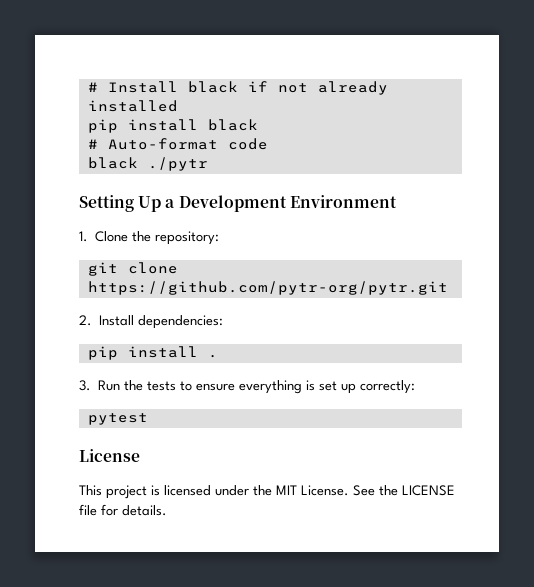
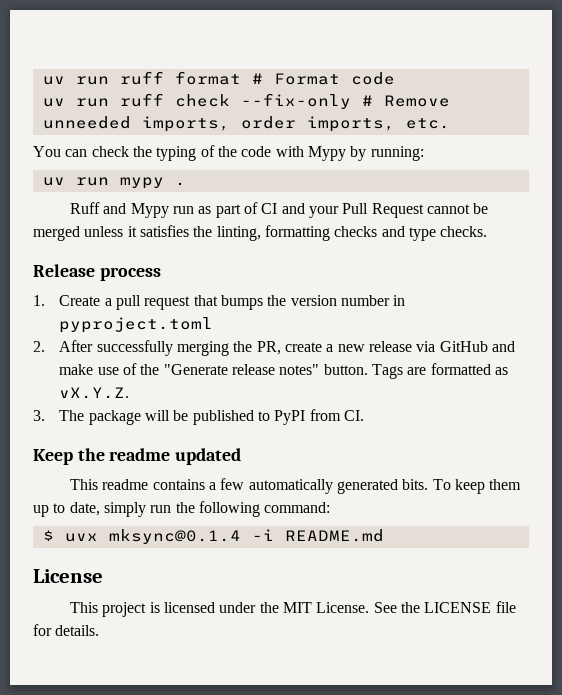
- # Install black if not already installed
- pip install black
- # Auto-format code
- black ./pytr
- Setting Up a Development Environment
- 1. Clone the repository:
- git clone https://github.com/pytr-org/pytr.git
- 2. Install dependencies:
- pip install .
- 3. Run the tests to ensure everything is set up correctly:
- pytest
+ uv run ruff format # Format code
+ uv run ruff check --fix-only # Remove unneeded imports, order imports, etc.
+ You can check the typing of the code with Mypy by running:
+ uv run mypy .
+ Ruff and Mypy run as part of CI and your Pull Request cannot be merged unless it satisfies the linting, formatting checks and type checks.
+ Release process
+ 1. Create a pull request that bumps the version number in pyproject.toml
+ 2. After successfully merging the PR, create a new release via GitHub and make use of the "Generate release notes" button. Tags are formatted as vX.Y.Z.
+ 3. The package will be published to PyPI from CI.
+ Keep the readme updated
+ This readme contains a few automatically generated bits. To keep them up to date, simply run the following command:
+ $ uvx mksync@0.1.4 -i README.md

